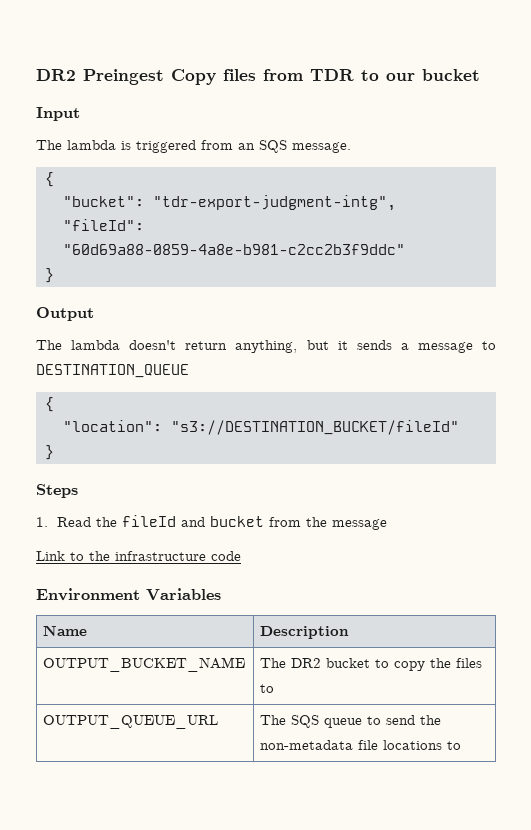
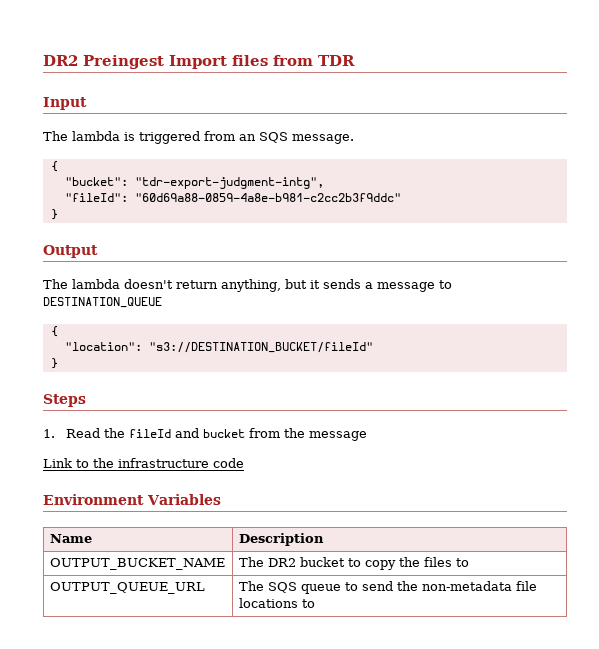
- DR2 Preingest Copy files from TDR to our bucket
+ DR2 Preingest Import files from TDR

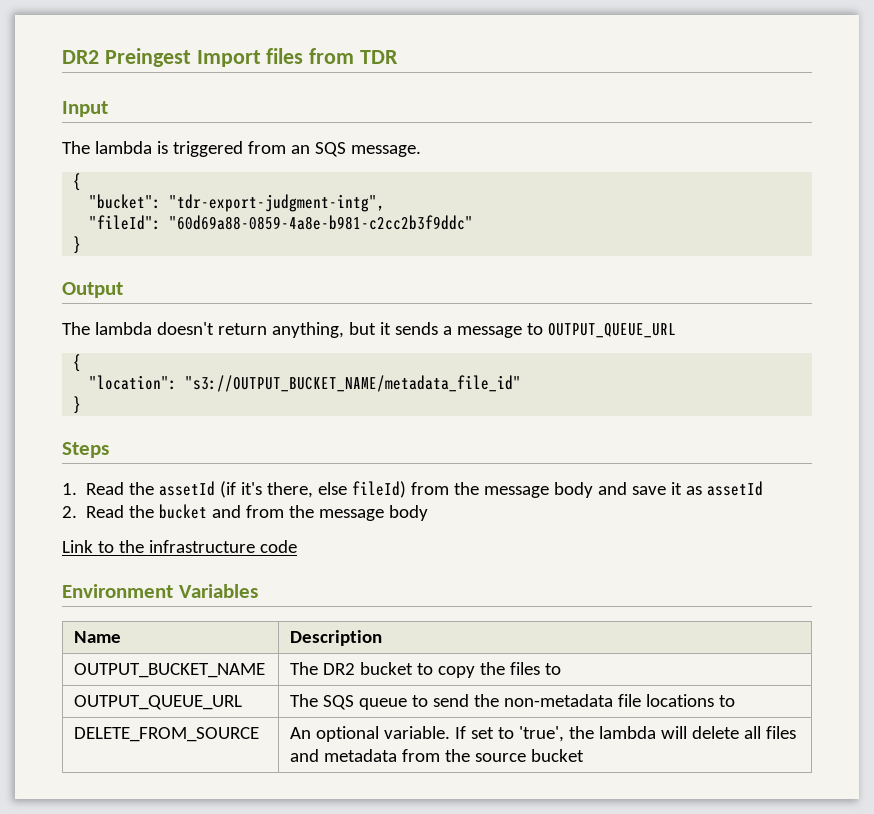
- The lambda doesn't return anything, but it sends a message to DESTINATION_QUEUE
+ The lambda doesn't return anything, but it sends a message to OUTPUT_QUEUE_URL
- "location": "s3://DESTINATION_BUCKET/fileId"
+ "location": "s3://OUTPUT_BUCKET_NAME/metadata_file_id"
- 1. Read the fileId and bucket from the message
+ 1. Read the assetId (if it's there, else fileId) from the message body and save it as assetId
+ 2. Read the bucket and from the message body
+ DELETE_FROM_SOURCE | An optional variable. If set to 'true', the lambda will delete all files and metadata from the source bucket

